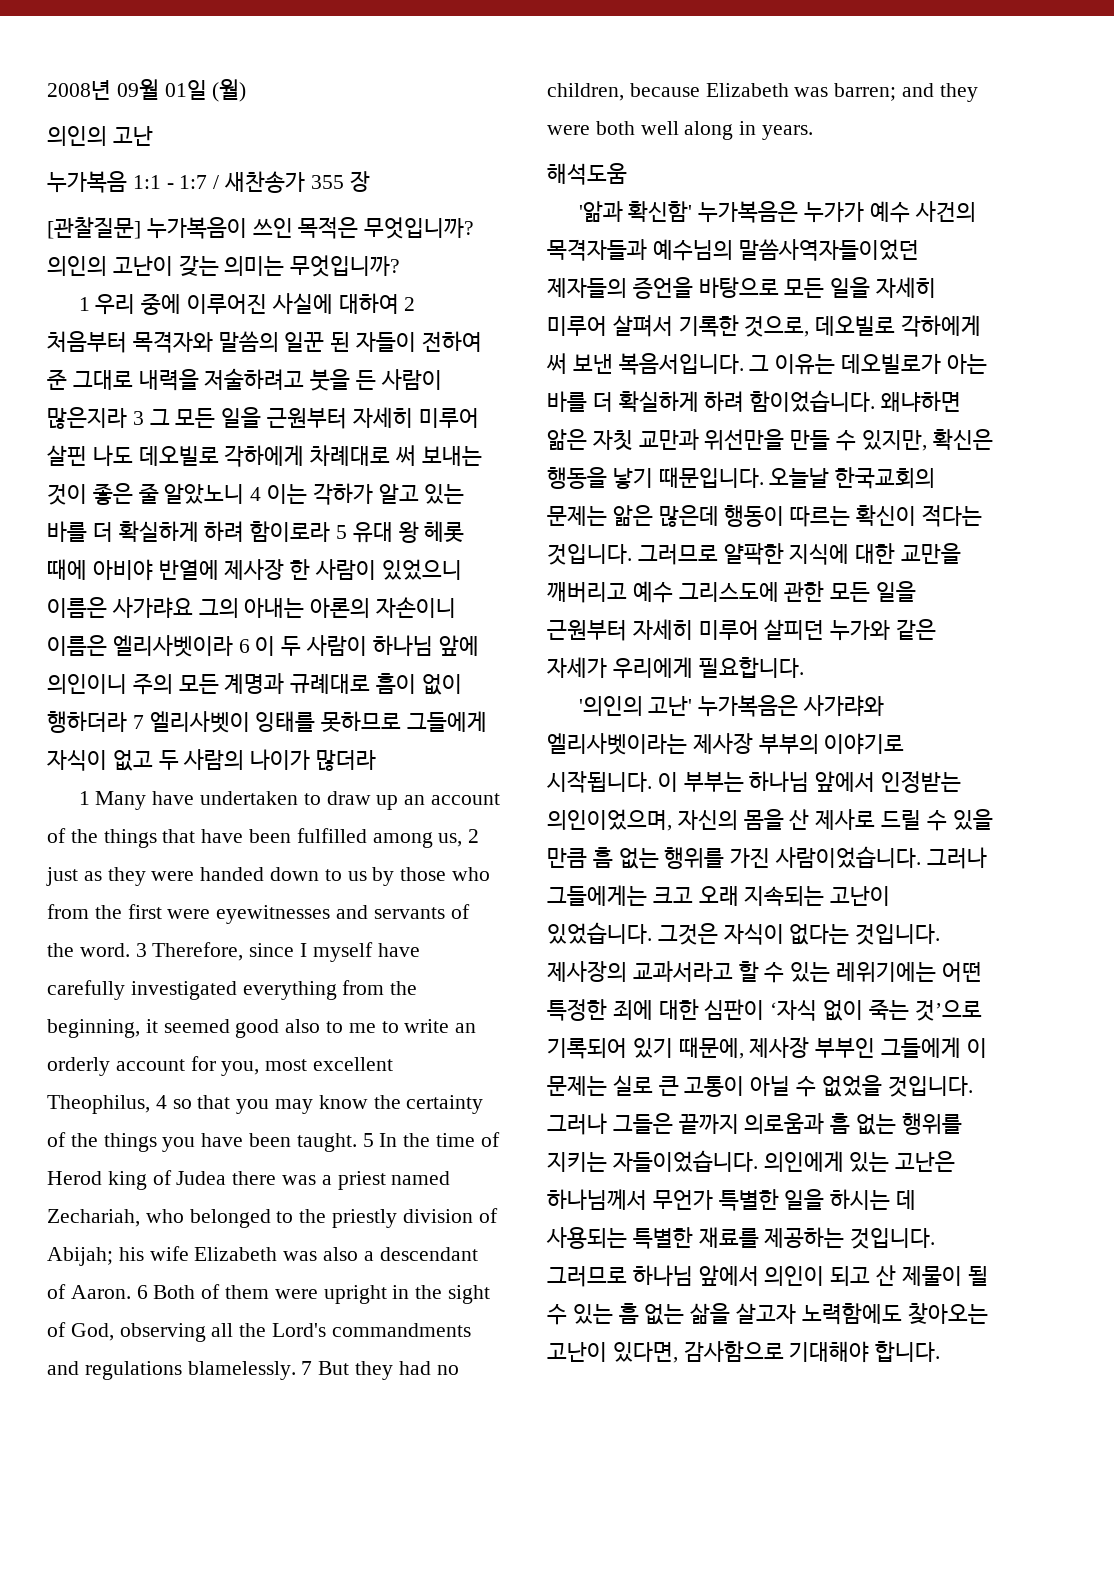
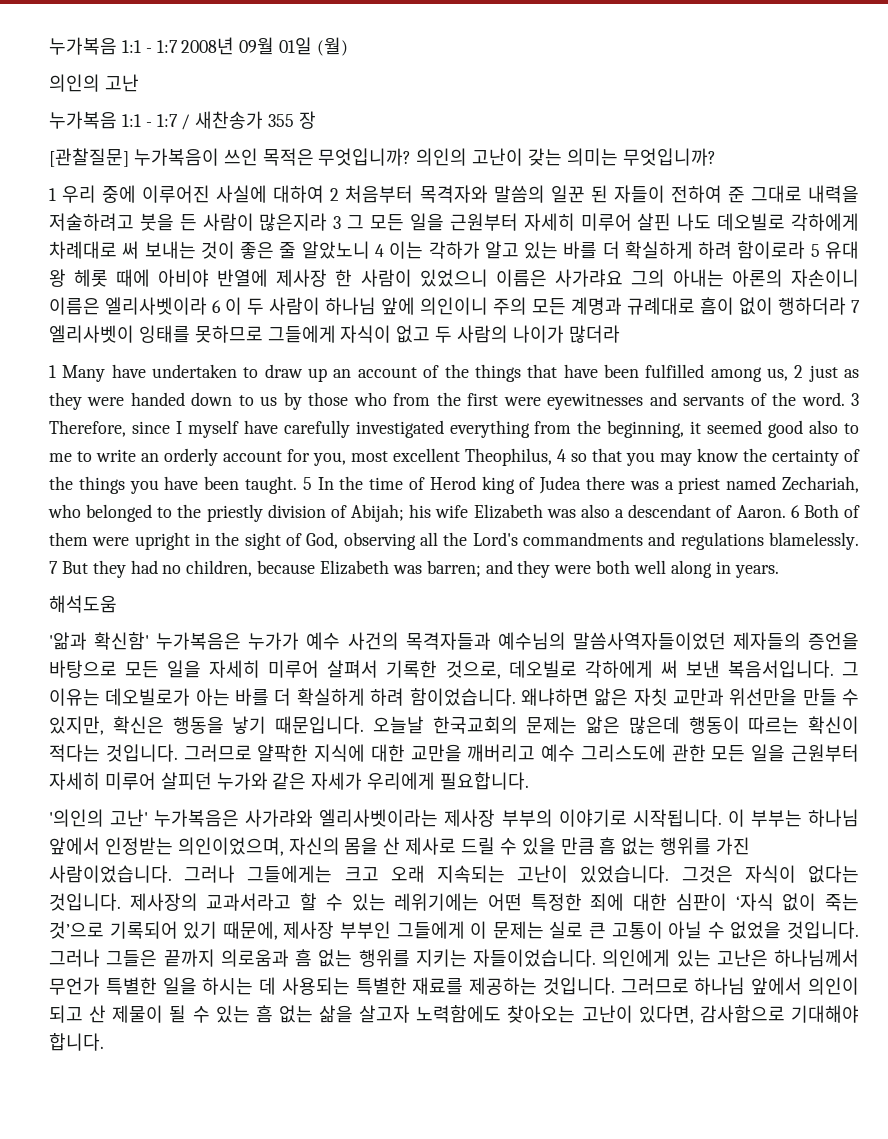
- 2008년 09월 01일 (월)
+ 누가복음 1:1 - 1:7 2008년 09월 01일 (월)

